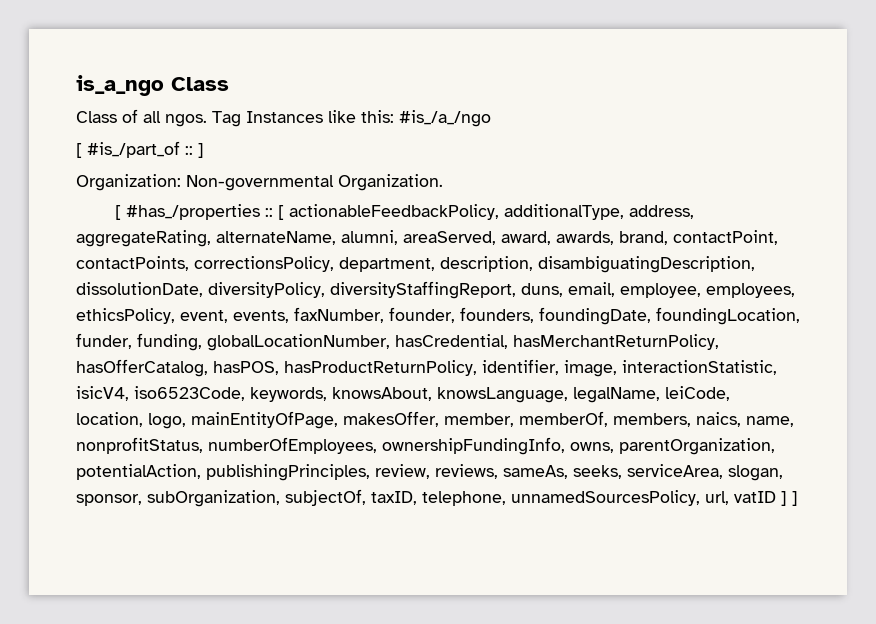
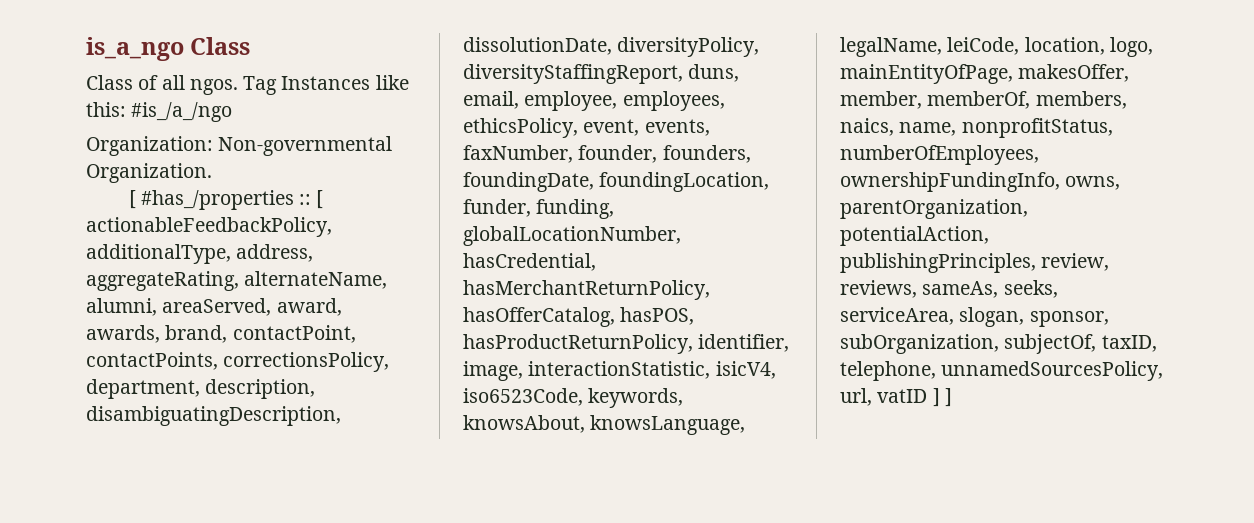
- [ #is_/part_of :: ]

